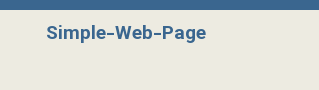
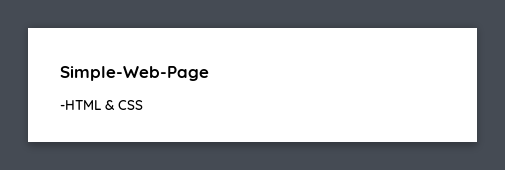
+ -HTML & CSS

